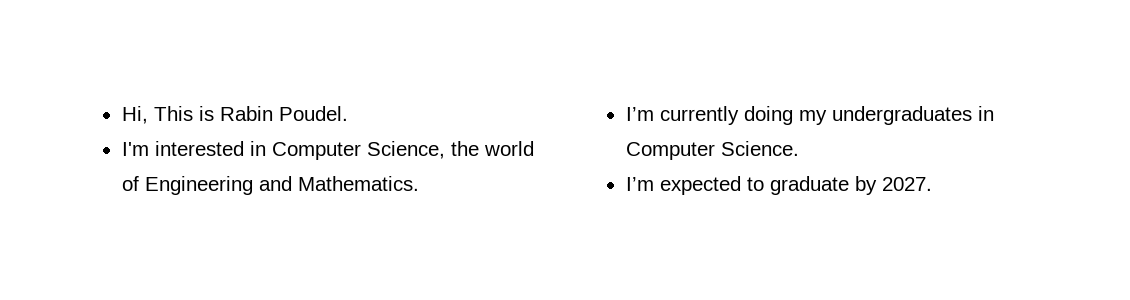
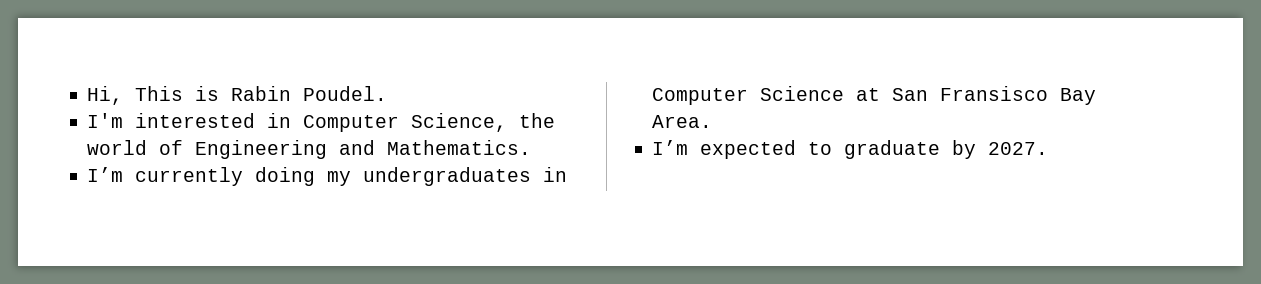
- I’m currently doing my undergraduates in Computer Science.
+ I’m currently doing my undergraduates in Computer Science at San Fransisco Bay Area.

